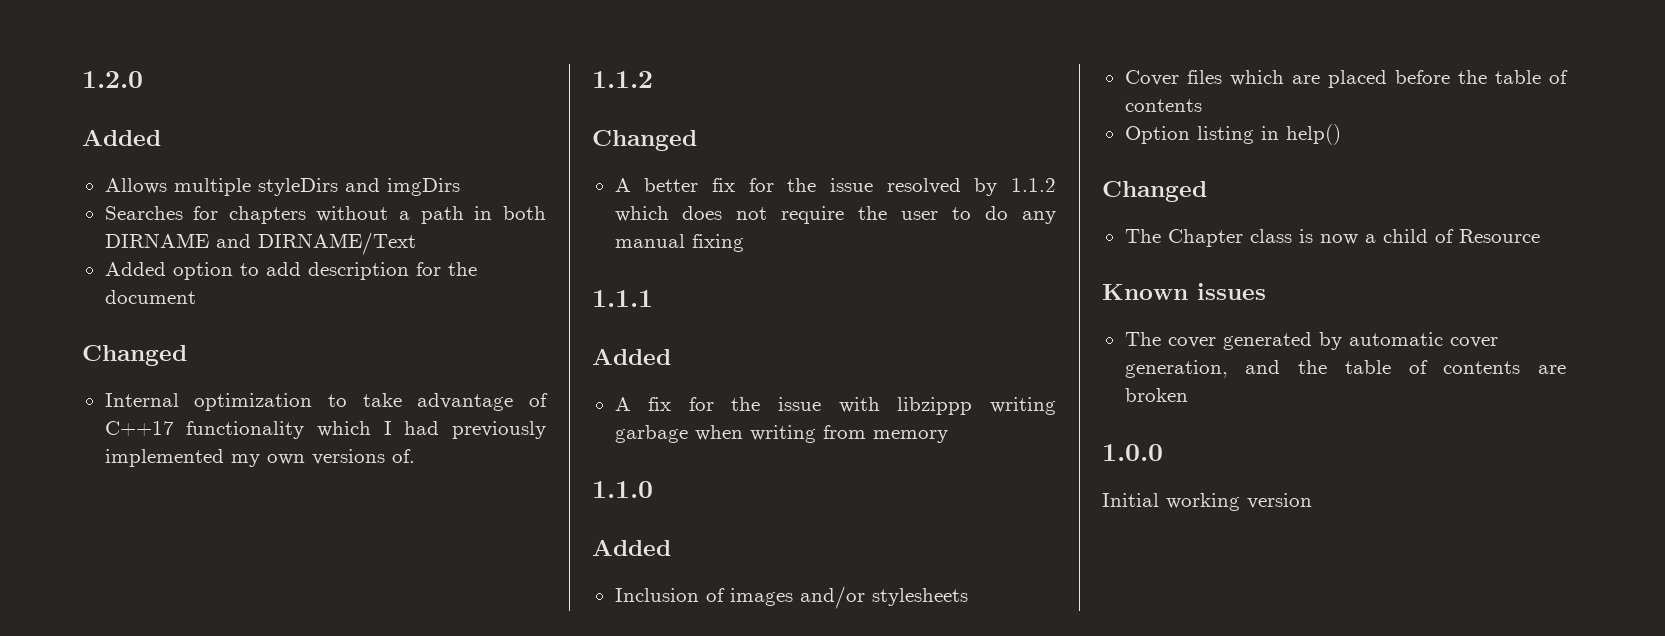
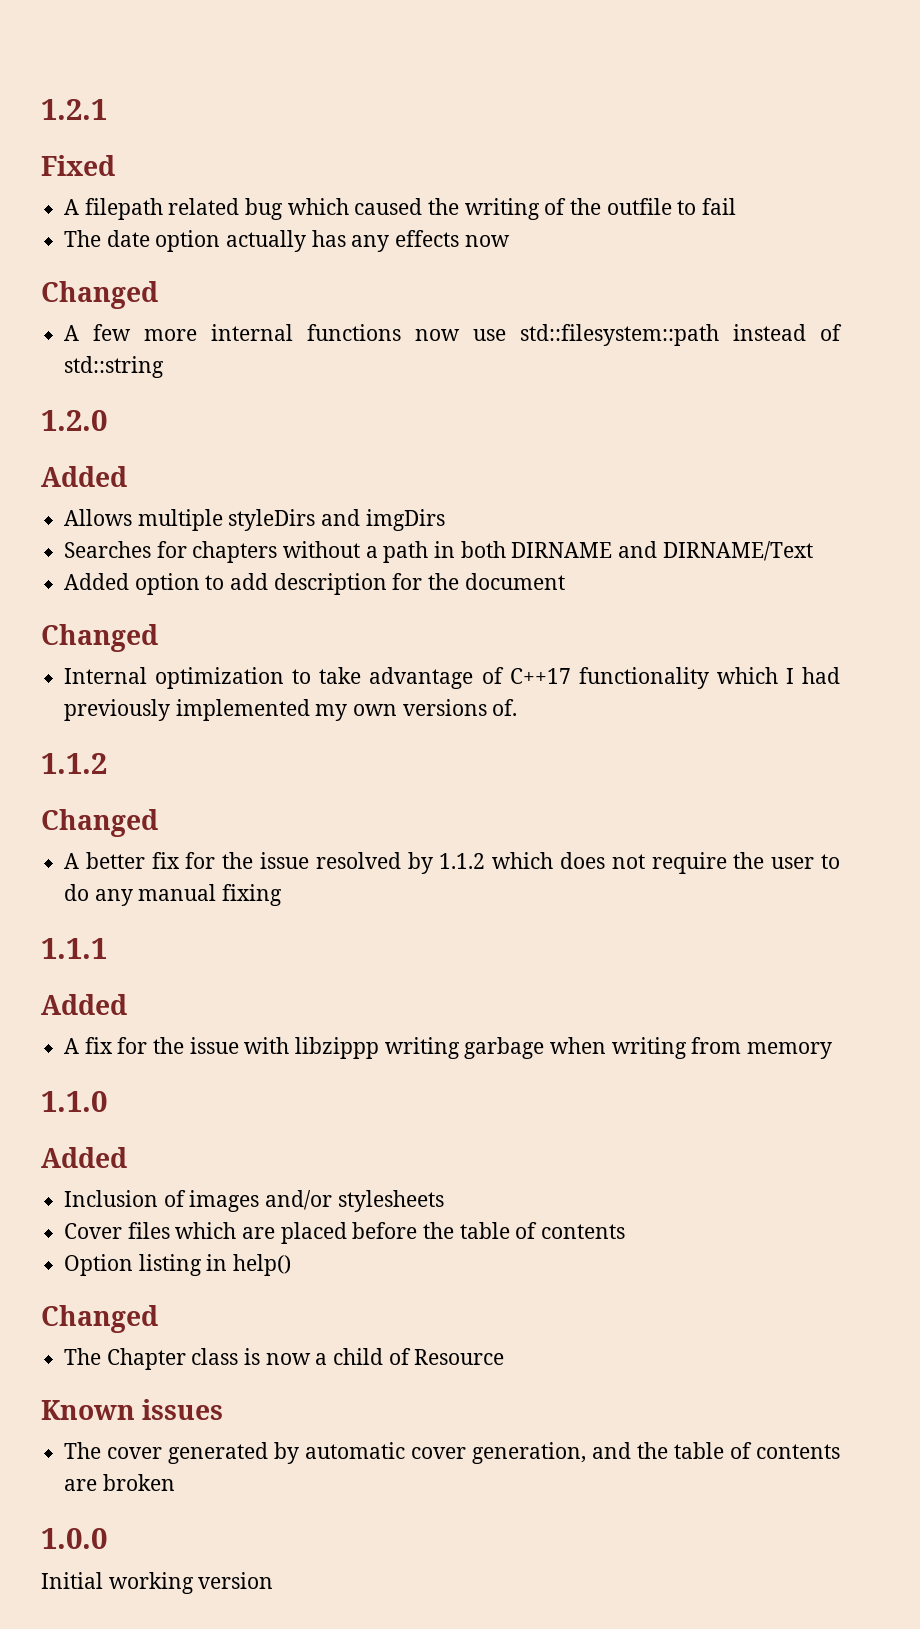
+ 1.2.1
+ Fixed
+ A filepath related bug which caused the writing of the outfile to fail
+ The date option actually has any effects now
+ Changed
+ A few more internal functions now use std::filesystem::path instead of std::string

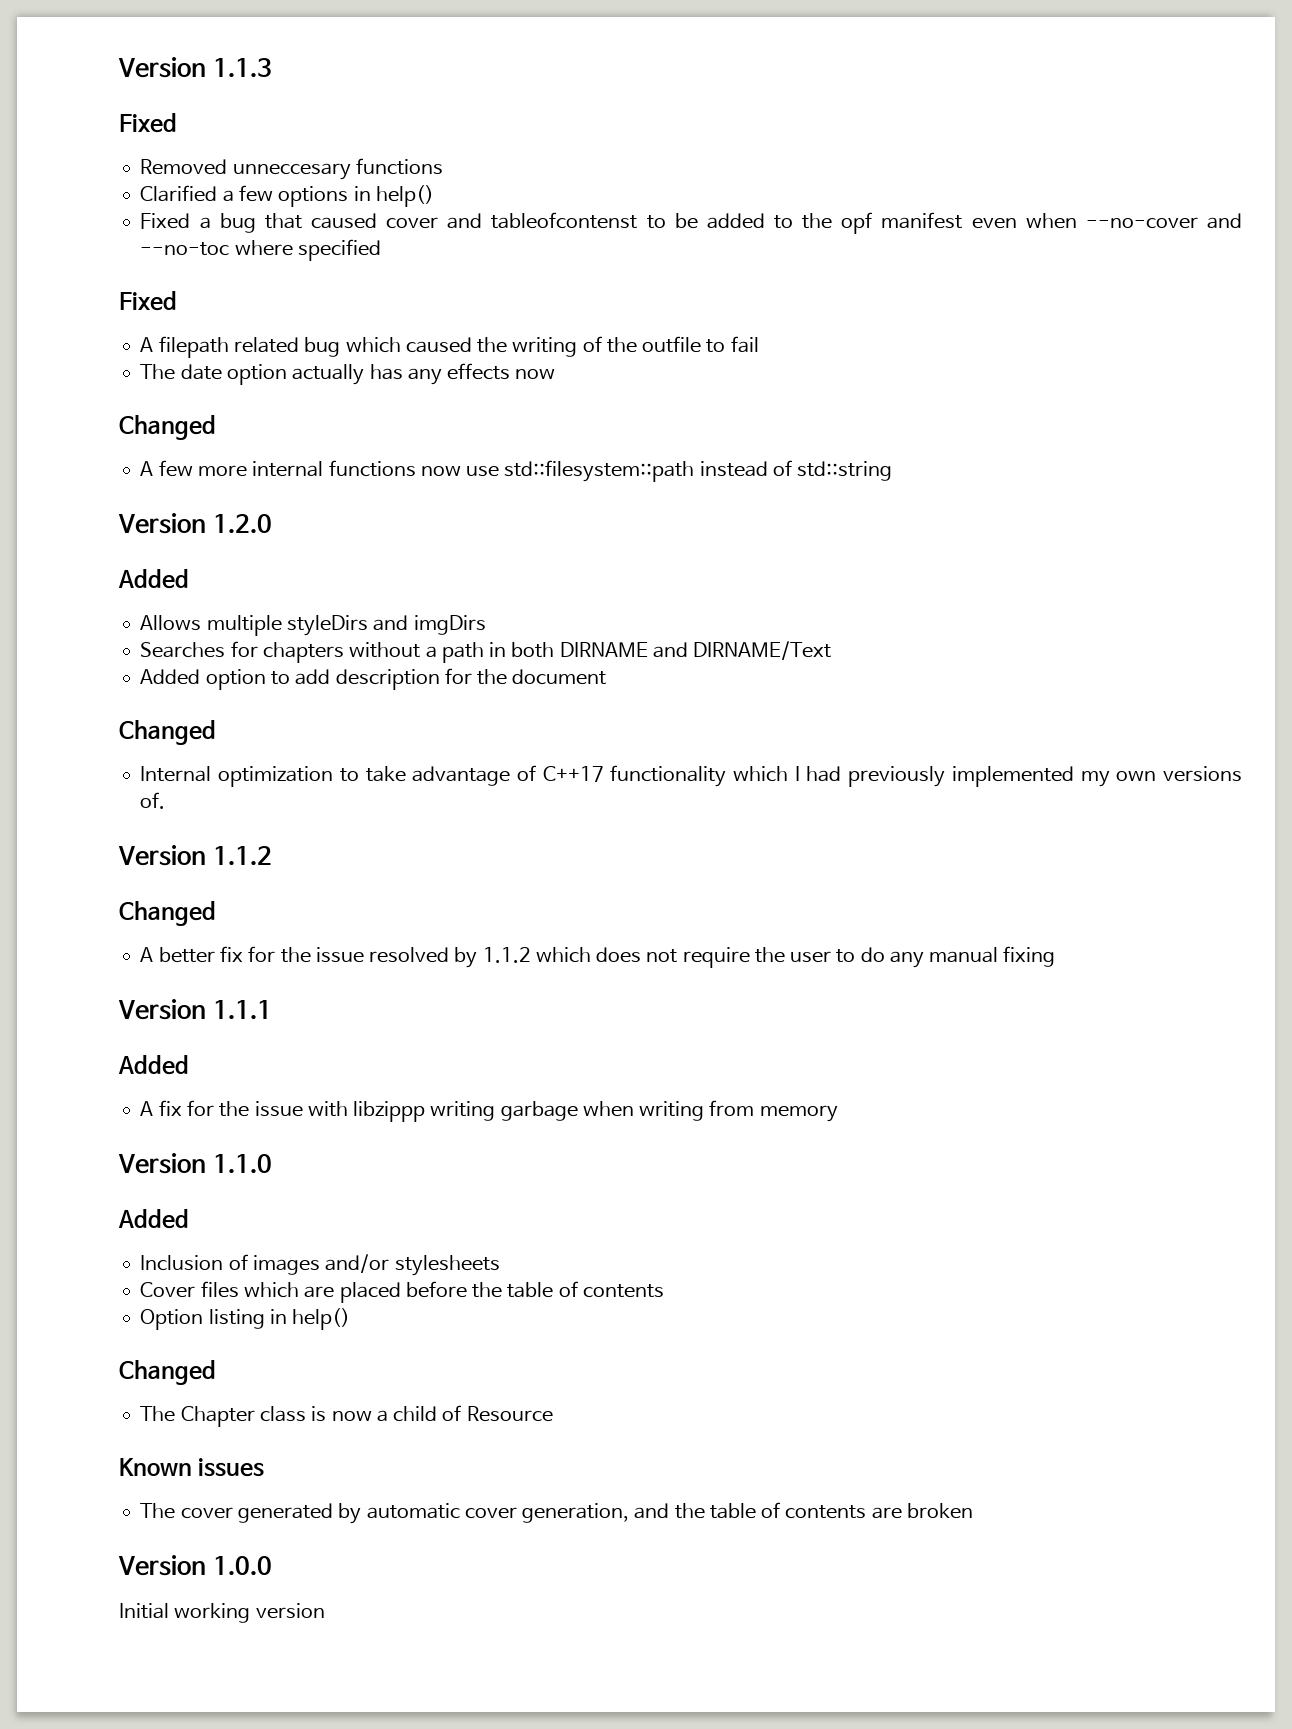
- 1.2.1
+ Version 1.1.3
+ Fixed
+ Removed unneccesary functions
+ Clarified a few options in help()
+ Fixed a bug that caused cover and tableofcontenst to be added to the opf manifest even when --no-cover and --no-toc where specified
- 1.2.0
+ Version 1.2.0
  Internal optimization to take advantage of C++17 functionality which I had previously implemented my own versions of.
- 1.1.2
+ Version 1.1.2
- 1.1.1
+ Version 1.1.1
- 1.1.0
+ Version 1.1.0
- 1.0.0
+ Version 1.0.0

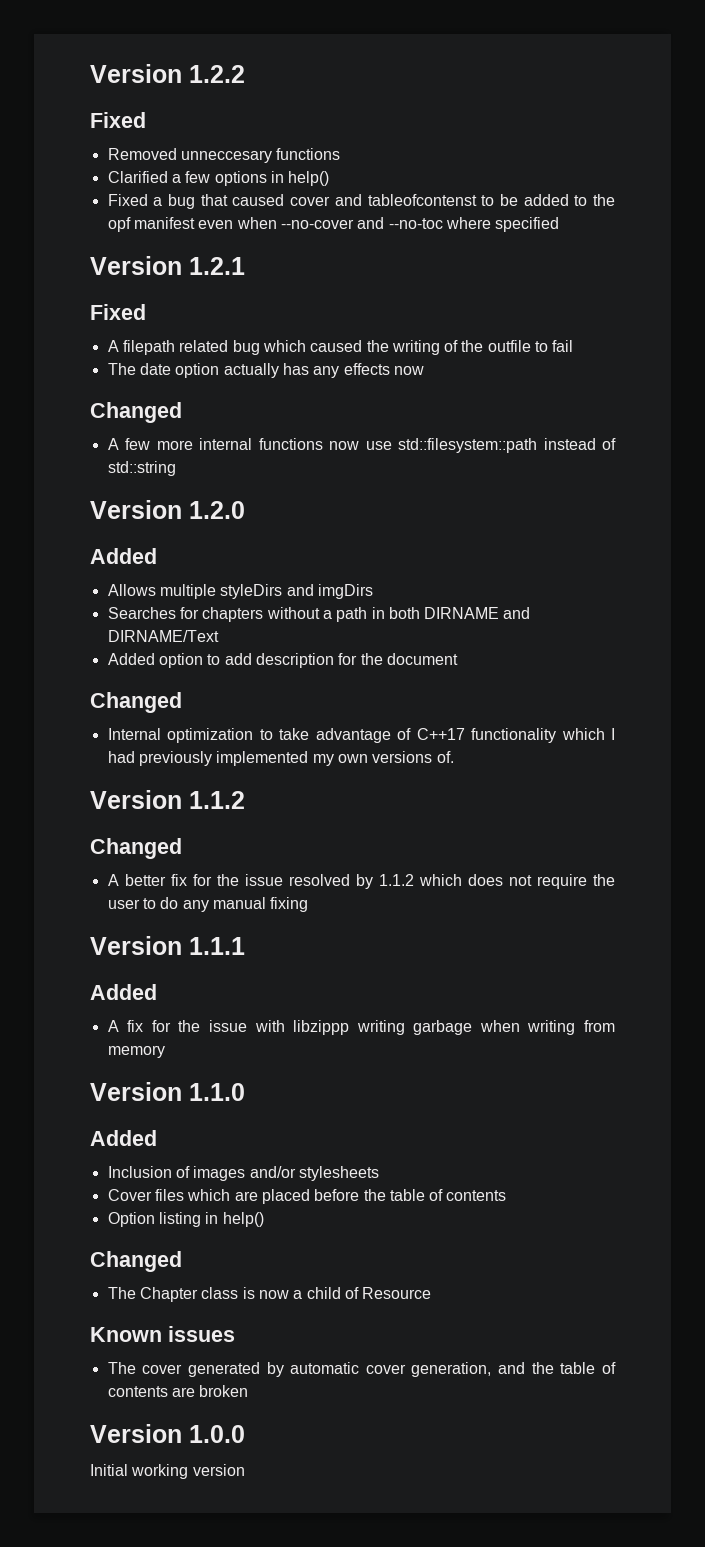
- Version 1.1.3
+ Version 1.2.2
+ Version 1.2.1

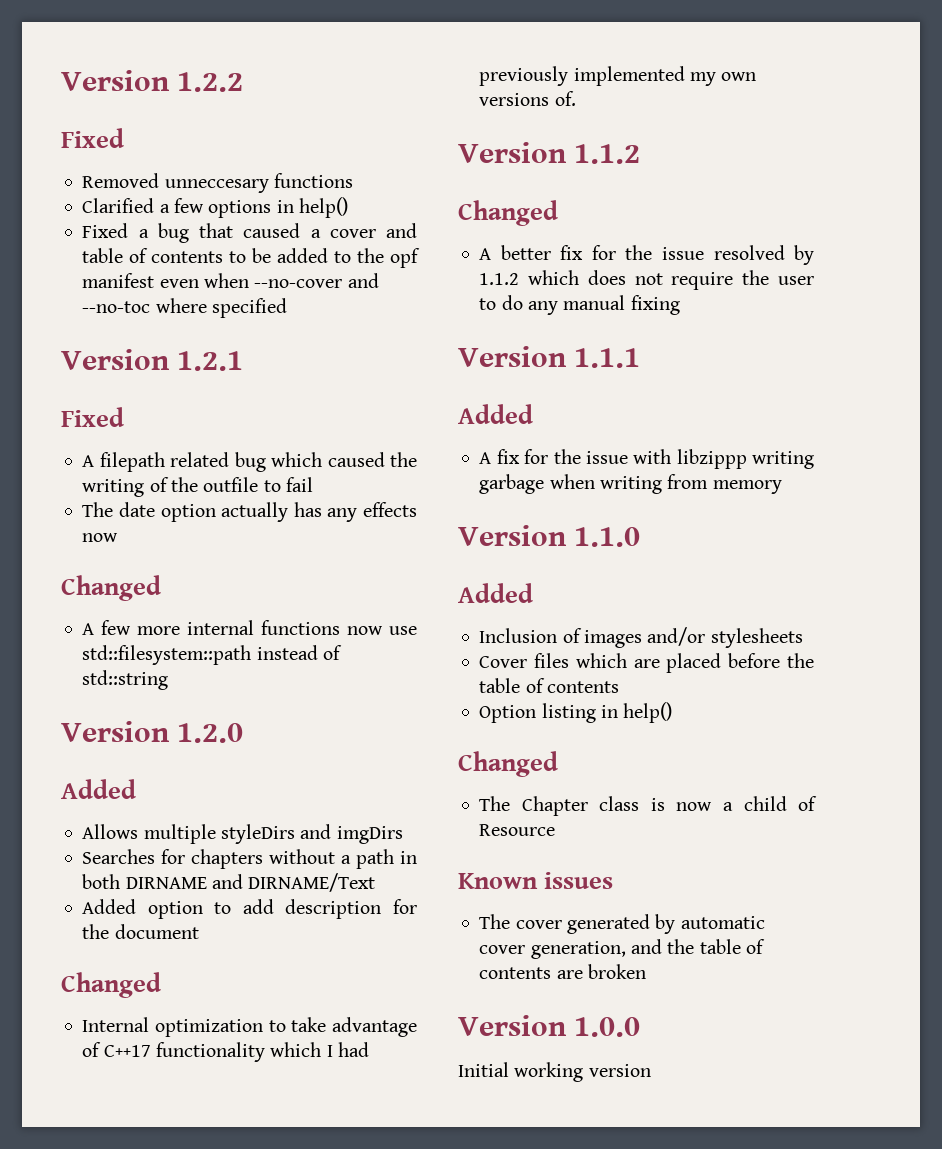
- Fixed a bug that caused cover and tableofcontenst to be added to the opf manifest even when --no-cover and --no-toc where specified
+ Fixed a bug that caused a cover and table of contents to be added to the opf manifest even when --no-cover and --no-toc where specified

